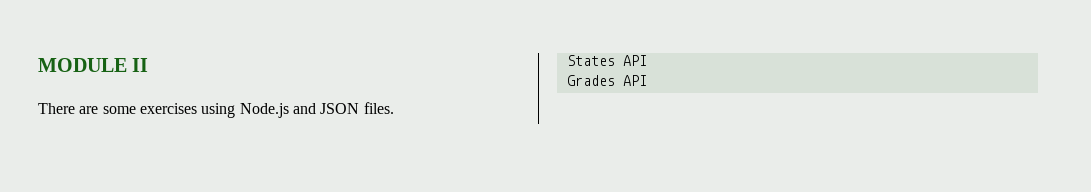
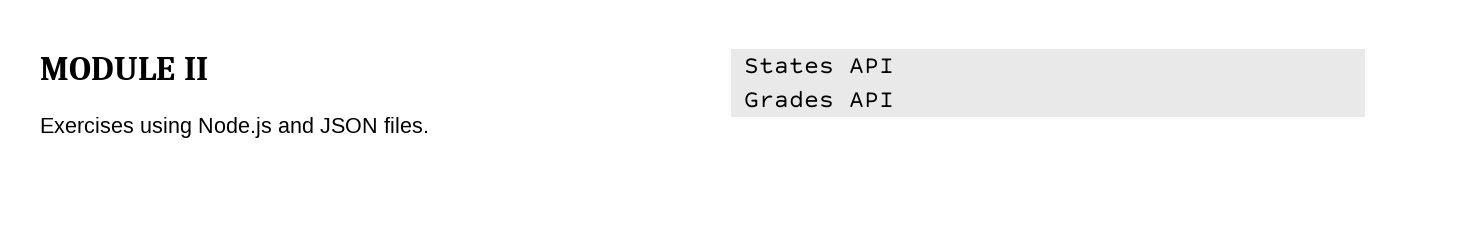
- There are some exercises using Node.js and JSON files.
+ Exercises using Node.js and JSON files.

